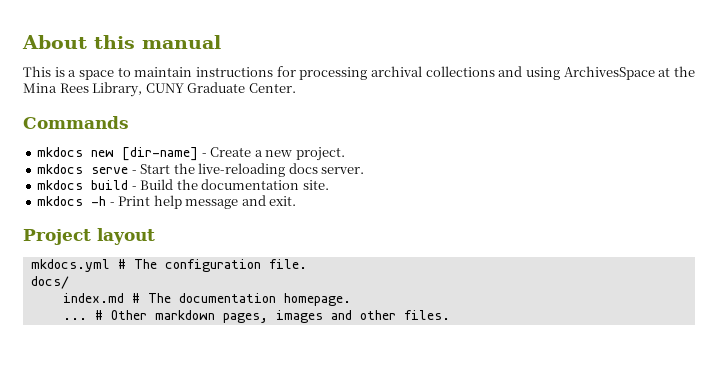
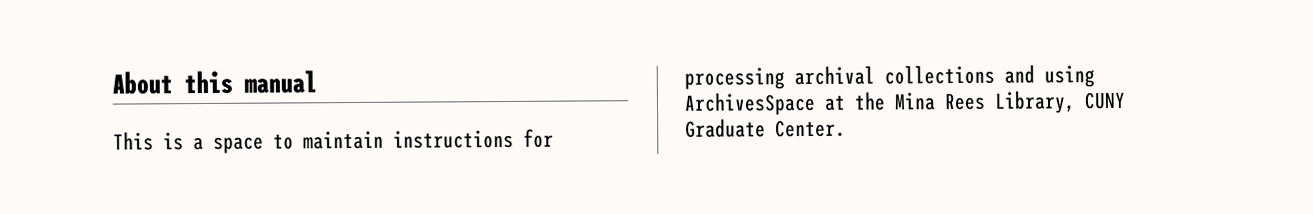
- Commands
- mkdocs new [dir-name] - Create a new project.
- mkdocs serve - Start the live-reloading docs server.
- mkdocs build - Build the documentation site.
- mkdocs -h - Print help message and exit.
- Project layout
- mkdocs.yml # The configuration file.
- docs/
- index.md # The documentation homepage.
- ... # Other markdown pages, images and other files.

